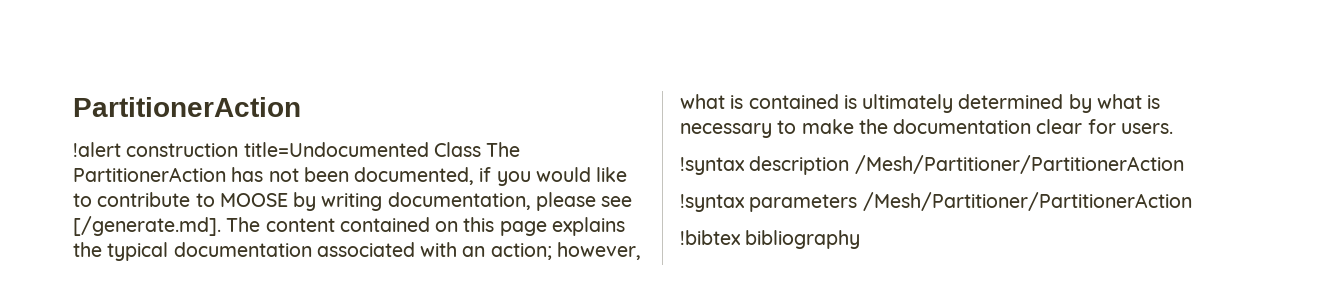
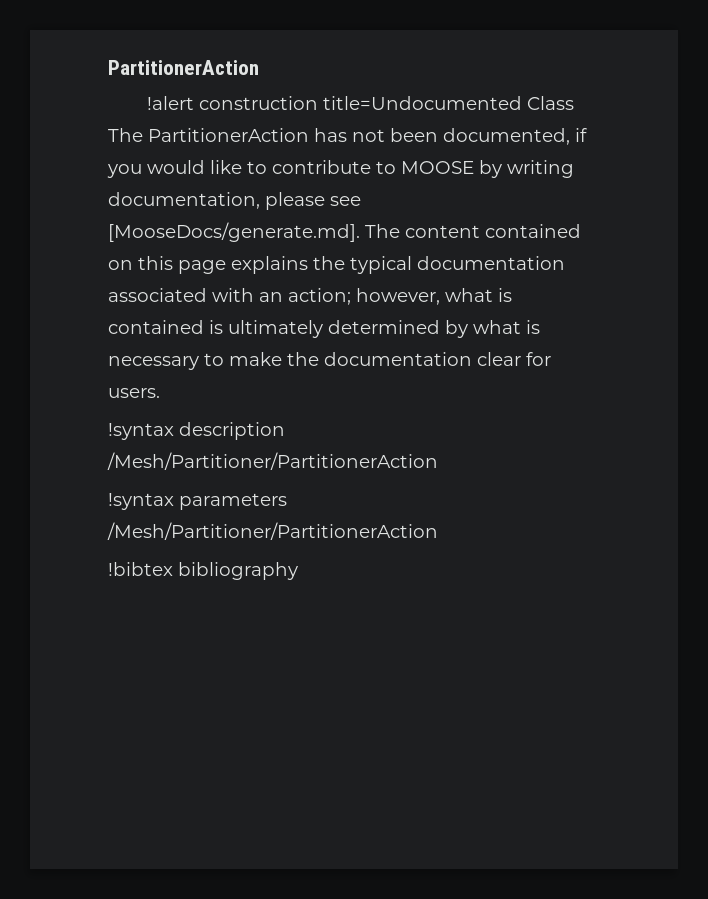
- !alert construction title=Undocumented Class The PartitionerAction has not been documented, if you would like to contribute to MOOSE by writing documentation, please see [/generate.md]. The content contained on this page explains the typical documentation associated with an action; however, what is contained is ultimately determined by what is necessary to make the documentation clear for users.
+ !alert construction title=Undocumented Class The PartitionerAction has not been documented, if you would like to contribute to MOOSE by writing documentation, please see [MooseDocs/generate.md]. The content contained on this page explains the typical documentation associated with an action; however, what is contained is ultimately determined by what is necessary to make the documentation clear for users.

